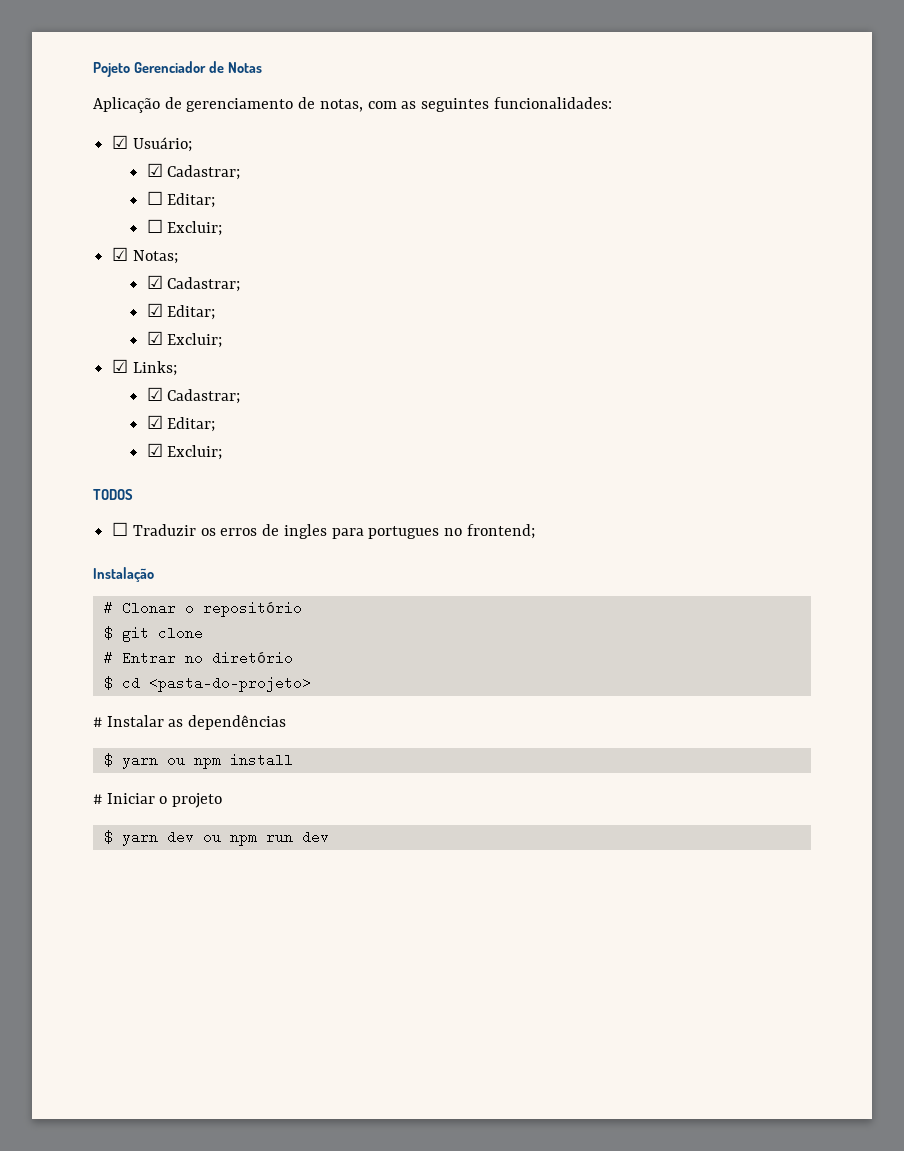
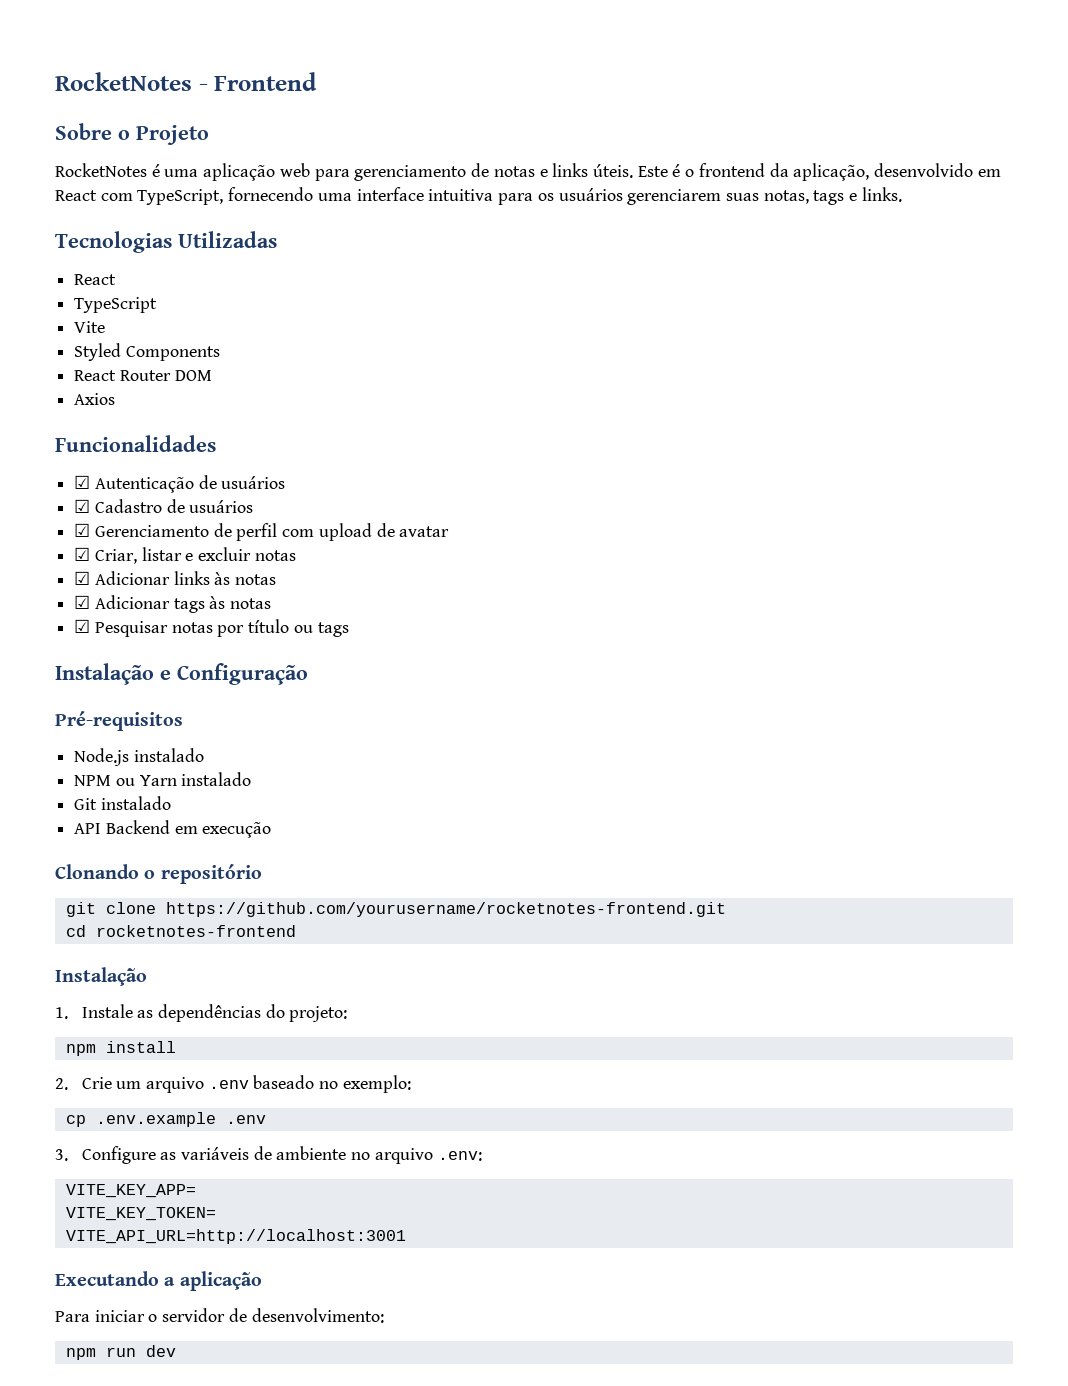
- Pojeto Gerenciador de Notas
- Aplicação de gerenciamento de notas, com as seguintes funcionalidades:
- ☑ Usuário;
- ☑ Cadastrar;
- ☐ Editar;
- ☐ Excluir;
- ☑ Notas;
- ☑ Cadastrar;
- ☑ Editar;
- ☑ Excluir;
- ☑ Links;
- ☑ Cadastrar;
- ☑ Editar;
- ☑ Excluir;
- TODOS
- ☐ Traduzir os erros de ingles para portugues no frontend;
+ RocketNotes - Frontend
+ Sobre o Projeto
+ RocketNotes é uma aplicação web para gerenciamento de notas e links úteis. Este é o frontend da aplicação, desenvolvido em React com TypeScript, fornecendo uma interface intuitiva para os usuários gerenciarem suas notas, tags e links.
+ Tecnologias Utilizadas
+ React
+ TypeScript
+ Vite
+ Styled Components
+ React Router DOM
+ Axios
+ Funcionalidades
+ ☑ Autenticação de usuários
+ ☑ Cadastro de usuários
+ ☑ Gerenciamento de perfil com upload de avatar
+ ☑ Criar, listar e excluir notas
+ ☑ Adicionar links às notas
+ ☑ Adicionar tags às notas
+ ☑ Pesquisar notas por título ou tags
+ Instalação e Configuração
+ Pré-requisitos
+ Node.js instalado
+ NPM ou Yarn instalado
+ Git instalado
+ API Backend em execução
+ Clonando o repositório
+ git clone https://github.com/yourusername/rocketnotes-frontend.git
+ cd rocketnotes-frontend
  Instalação
- # Clonar o repositório
- $ git clone
- # Entrar no diretório
- $ cd <pasta-do-projeto>
- # Instalar as dependências
- $ yarn ou npm install
+ 1. Instale as dependências do projeto:
+ npm install
- # Iniciar o projeto
- $ yarn dev ou npm run dev
+ 2. Crie um arquivo .env baseado no exemplo:
+ cp .env.example .env
+ 3. Configure as variáveis de ambiente no arquivo .env:
+ VITE_KEY_APP=
+ VITE_KEY_TOKEN=
+ VITE_API_URL=http://localhost:3001
+ Executando a aplicação
+ Para iniciar o servidor de desenvolvimento:
+ npm run dev

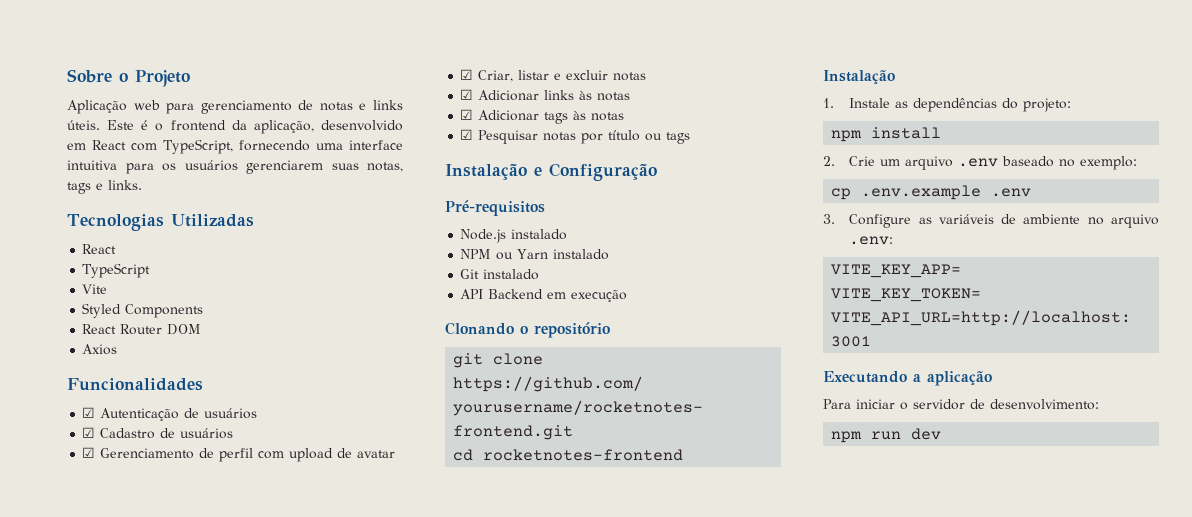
- RocketNotes - Frontend
- RocketNotes é uma aplicação web para gerenciamento de notas e links úteis.
+ Aplicação web para gerenciamento de notas e links úteis.

